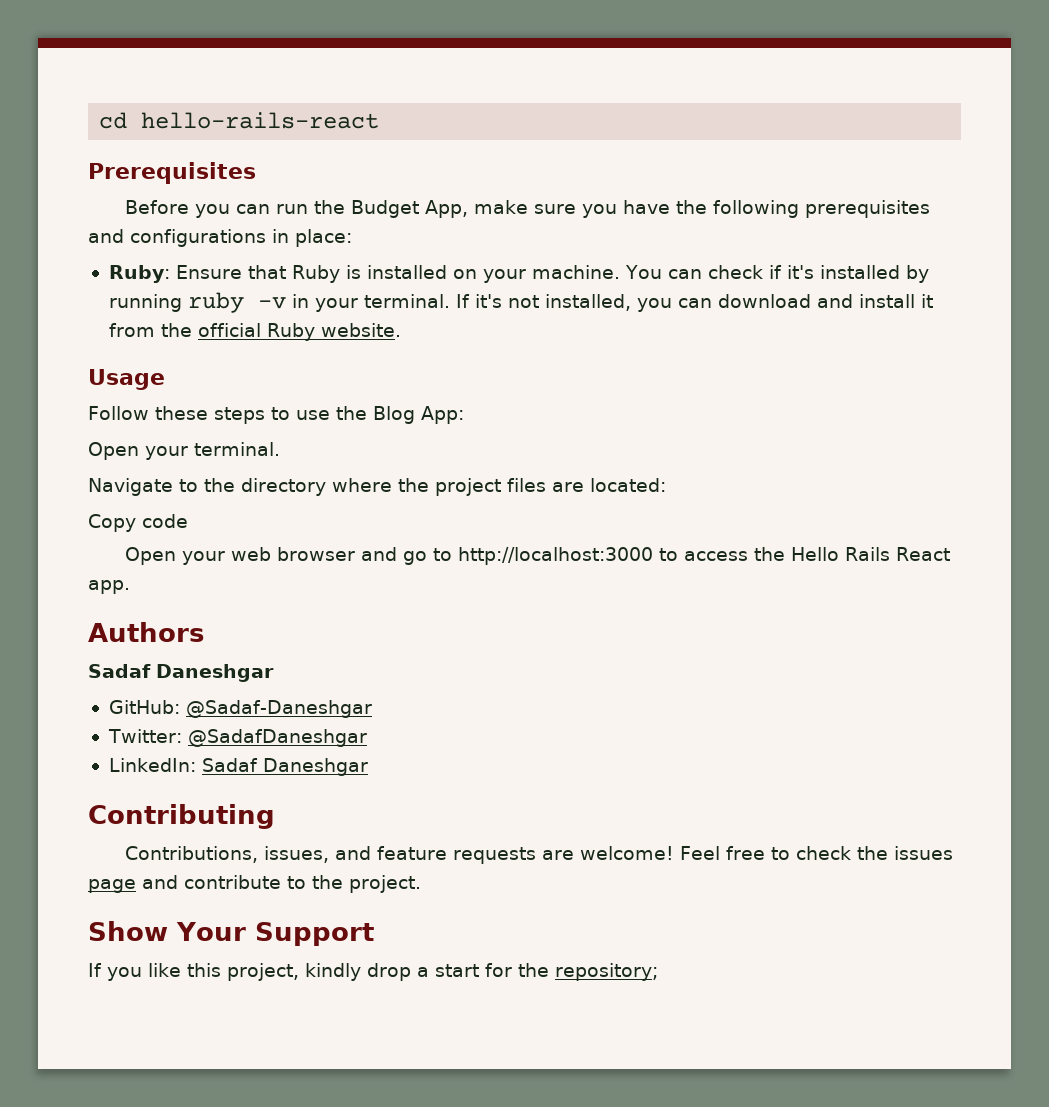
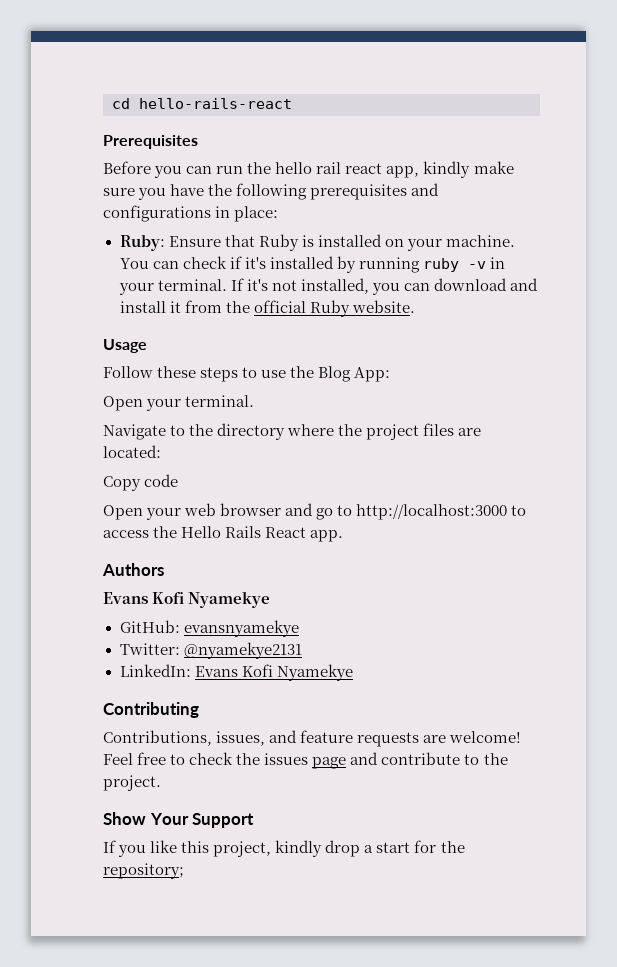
- Before you can run the Budget App, make sure you have the following prerequisites and configurations in place:
+ Before you can run the hello rail react app, kindly make sure you have the following prerequisites and configurations in place:
  Authors
- Sadaf Daneshgar
+ Evans Kofi Nyamekye
- GitHub: @Sadaf-Daneshgar
+ GitHub: evansnyamekye
- Twitter: @SadafDaneshgar
+ Twitter: @nyamekye2131
- LinkedIn: Sadaf Daneshgar
+ LinkedIn: Evans Kofi Nyamekye

